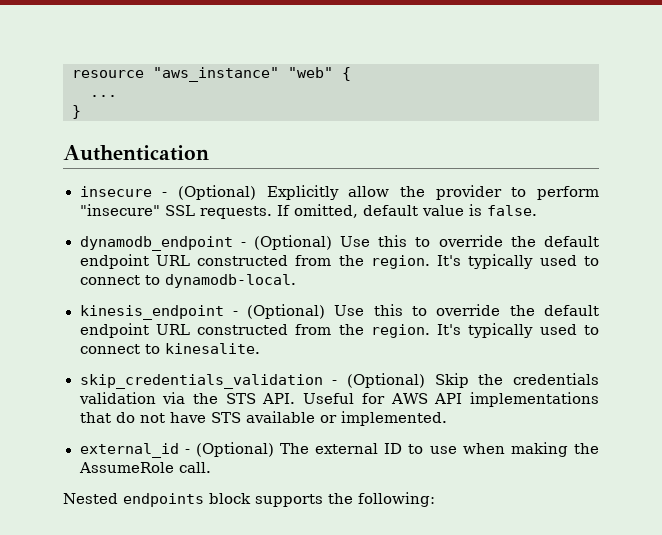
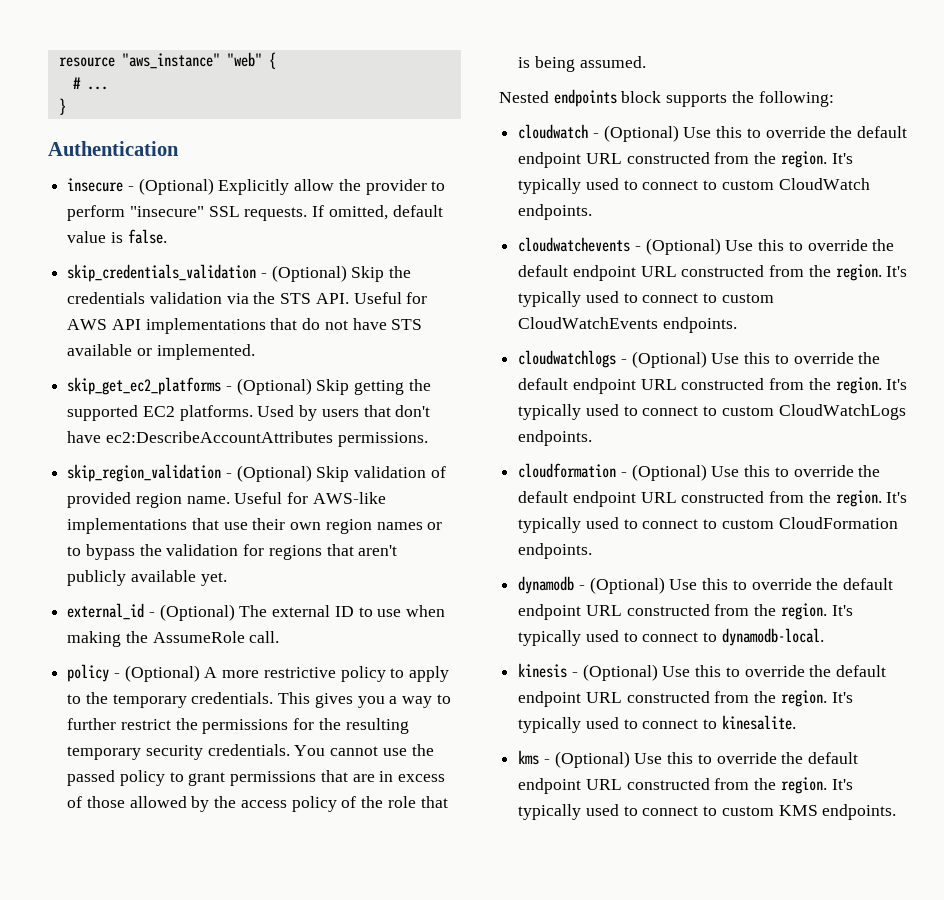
- ...
+ # ...
- dynamodb_endpoint - (Optional) Use this to override the default endpoint URL constructed from the region. It's typically used to connect to dynamodb-local.
- kinesis_endpoint - (Optional) Use this to override the default endpoint URL constructed from the region. It's typically used to connect to kinesalite.
+ skip_get_ec2_platforms - (Optional) Skip getting the supported EC2 platforms. Used by users that don't have ec2:DescribeAccountAttributes permissions.
+ skip_region_validation - (Optional) Skip validation of provided region name. Useful for AWS-like implementations that use their own region names or to bypass the validation for regions that aren't publicly available yet.
+ policy - (Optional) A more restrictive policy to apply to the temporary credentials. This gives you a way to further restrict the permissions for the resulting temporary security credentials. You cannot use the passed policy to grant permissions that are in excess of those allowed by the access policy of the role that is being assumed.
+ cloudwatch - (Optional) Use this to override the default endpoint URL constructed from the region. It's typically used to connect to custom CloudWatch endpoints.
+ cloudwatchevents - (Optional) Use this to override the default endpoint URL constructed from the region. It's typically used to connect to custom CloudWatchEvents endpoints.
+ cloudwatchlogs - (Optional) Use this to override the default endpoint URL constructed from the region. It's typically used to connect to custom CloudWatchLogs endpoints.
+ cloudformation - (Optional) Use this to override the default endpoint URL constructed from the region. It's typically used to connect to custom CloudFormation endpoints.
+ dynamodb - (Optional) Use this to override the default endpoint URL constructed from the region. It's typically used to connect to dynamodb-local.
+ kinesis - (Optional) Use this to override the default endpoint URL constructed from the region. It's typically used to connect to kinesalite.
+ kms - (Optional) Use this to override the default endpoint URL constructed from the region. It's typically used to connect to custom KMS endpoints.

